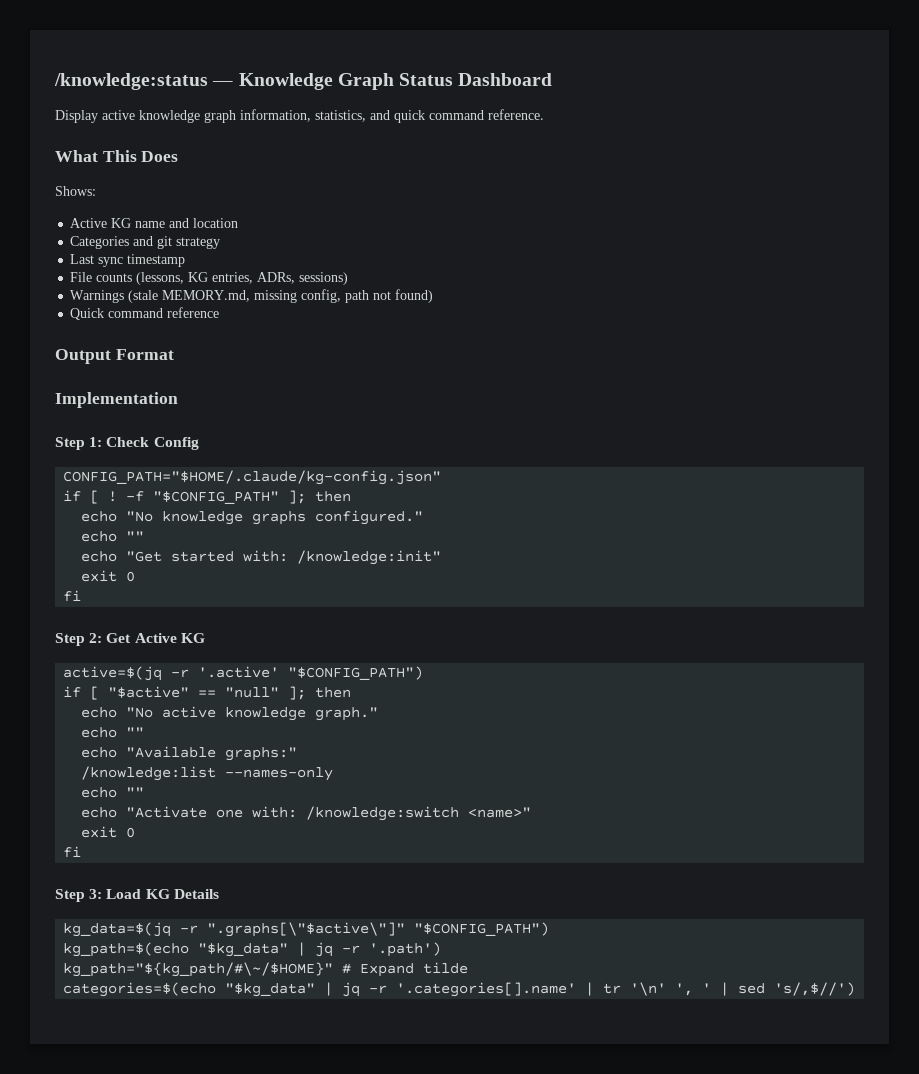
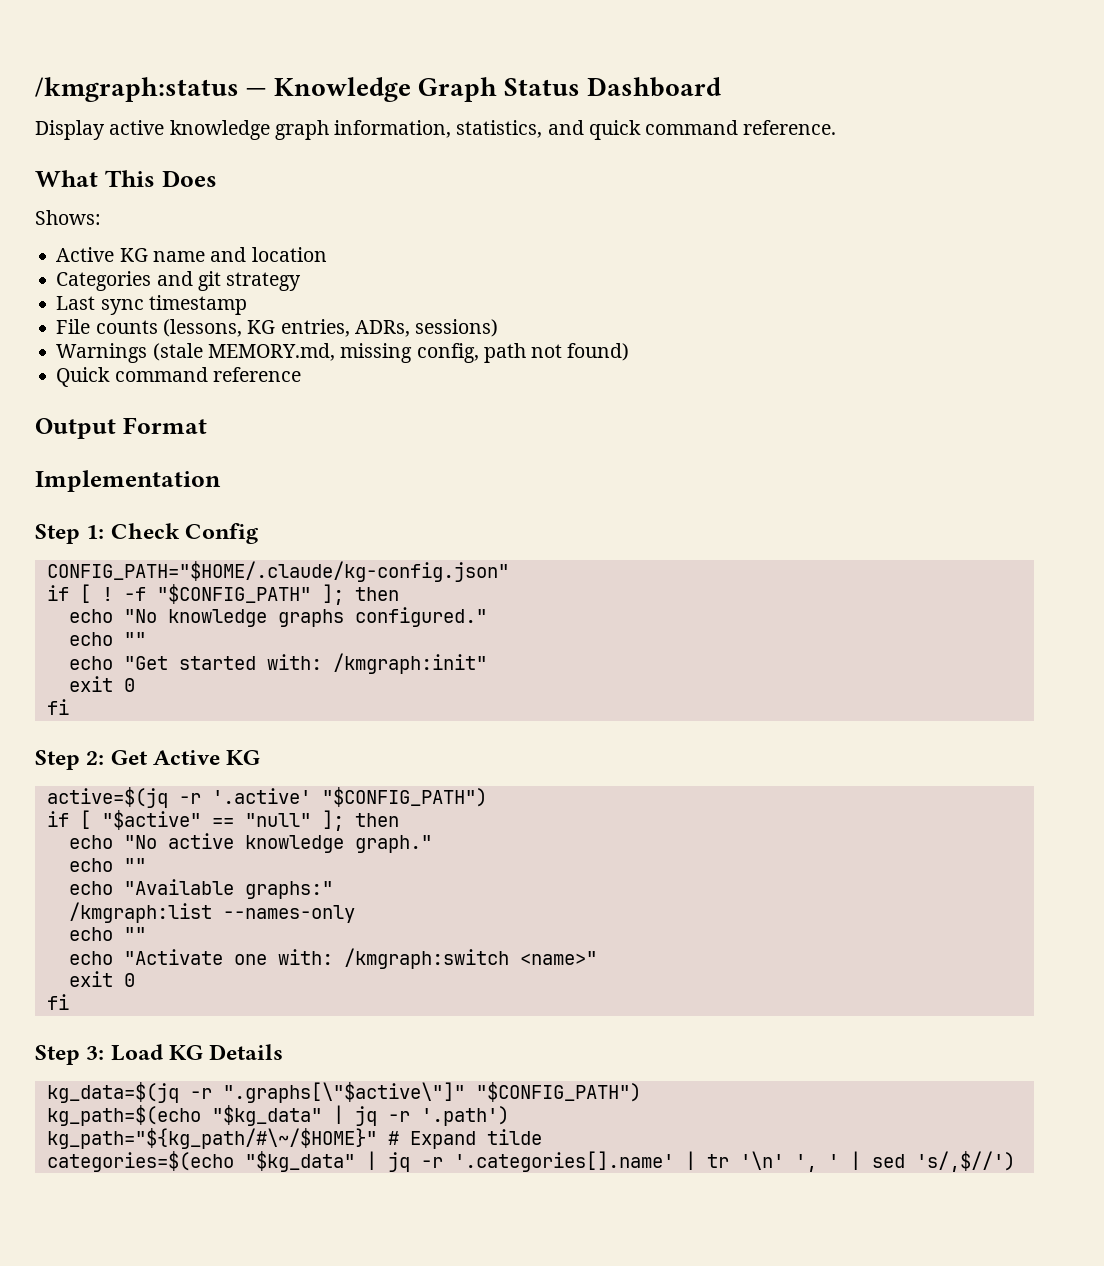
- /knowledge:status — Knowledge Graph Status Dashboard
+ /kmgraph:status — Knowledge Graph Status Dashboard
- echo "Get started with: /knowledge:init"
+ echo "Get started with: /kmgraph:init"
- /knowledge:list --names-only
+ /kmgraph:list --names-only
- echo "Activate one with: /knowledge:switch <name>"
+ echo "Activate one with: /kmgraph:switch <name>"

